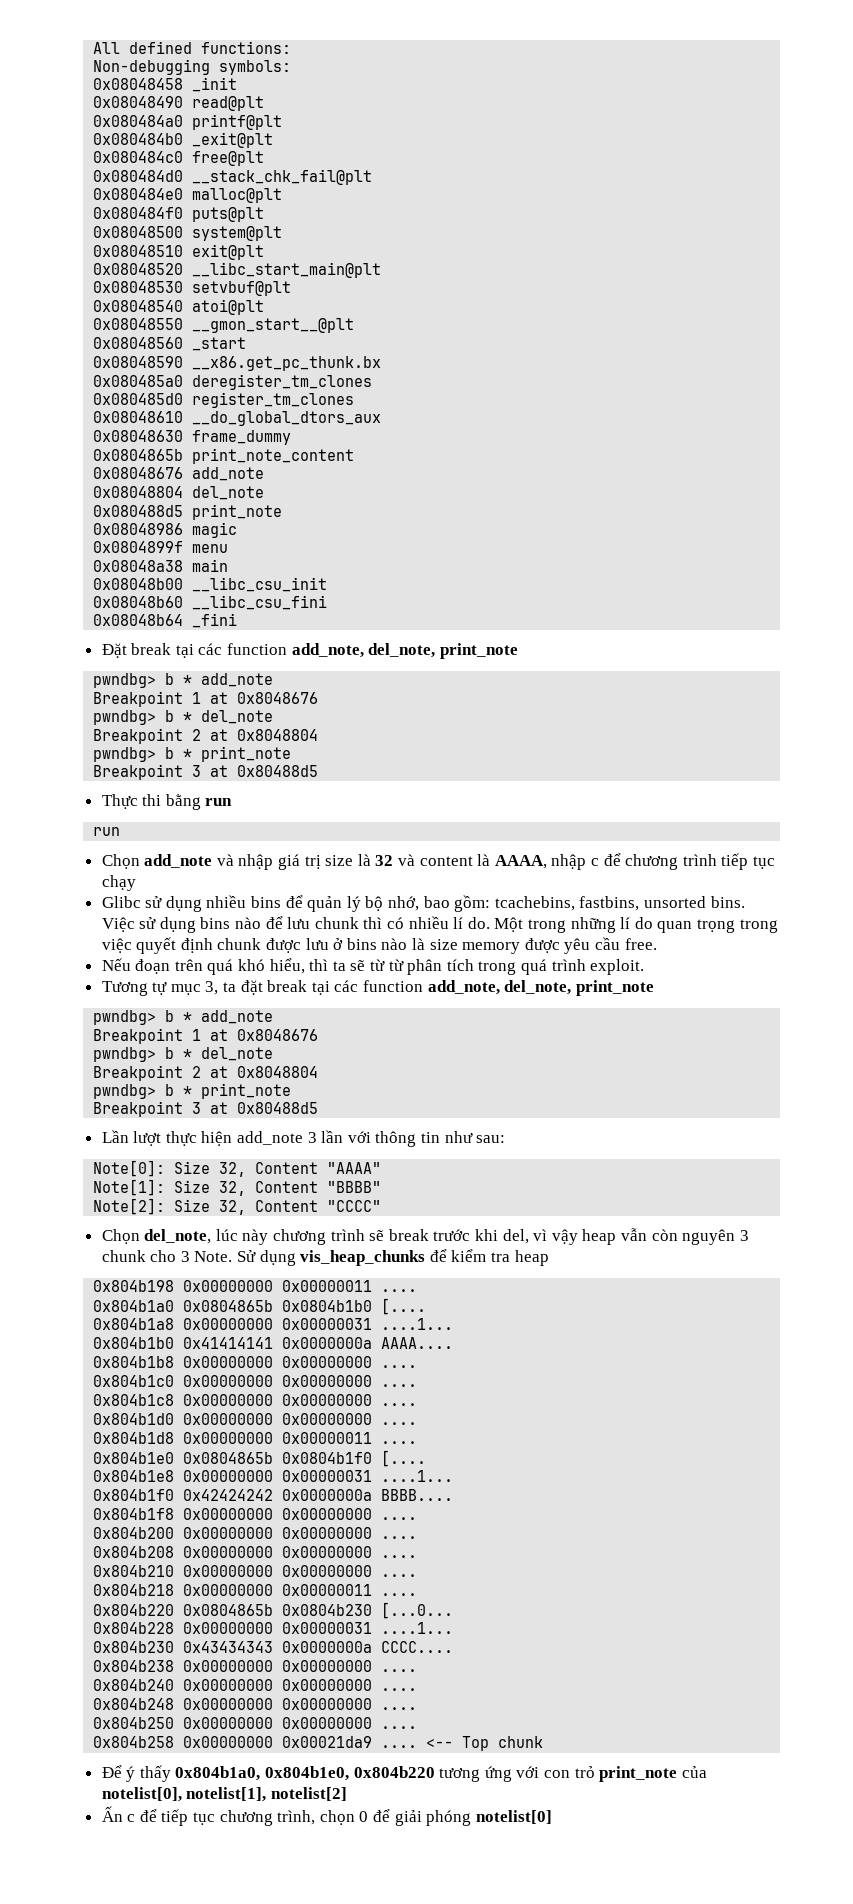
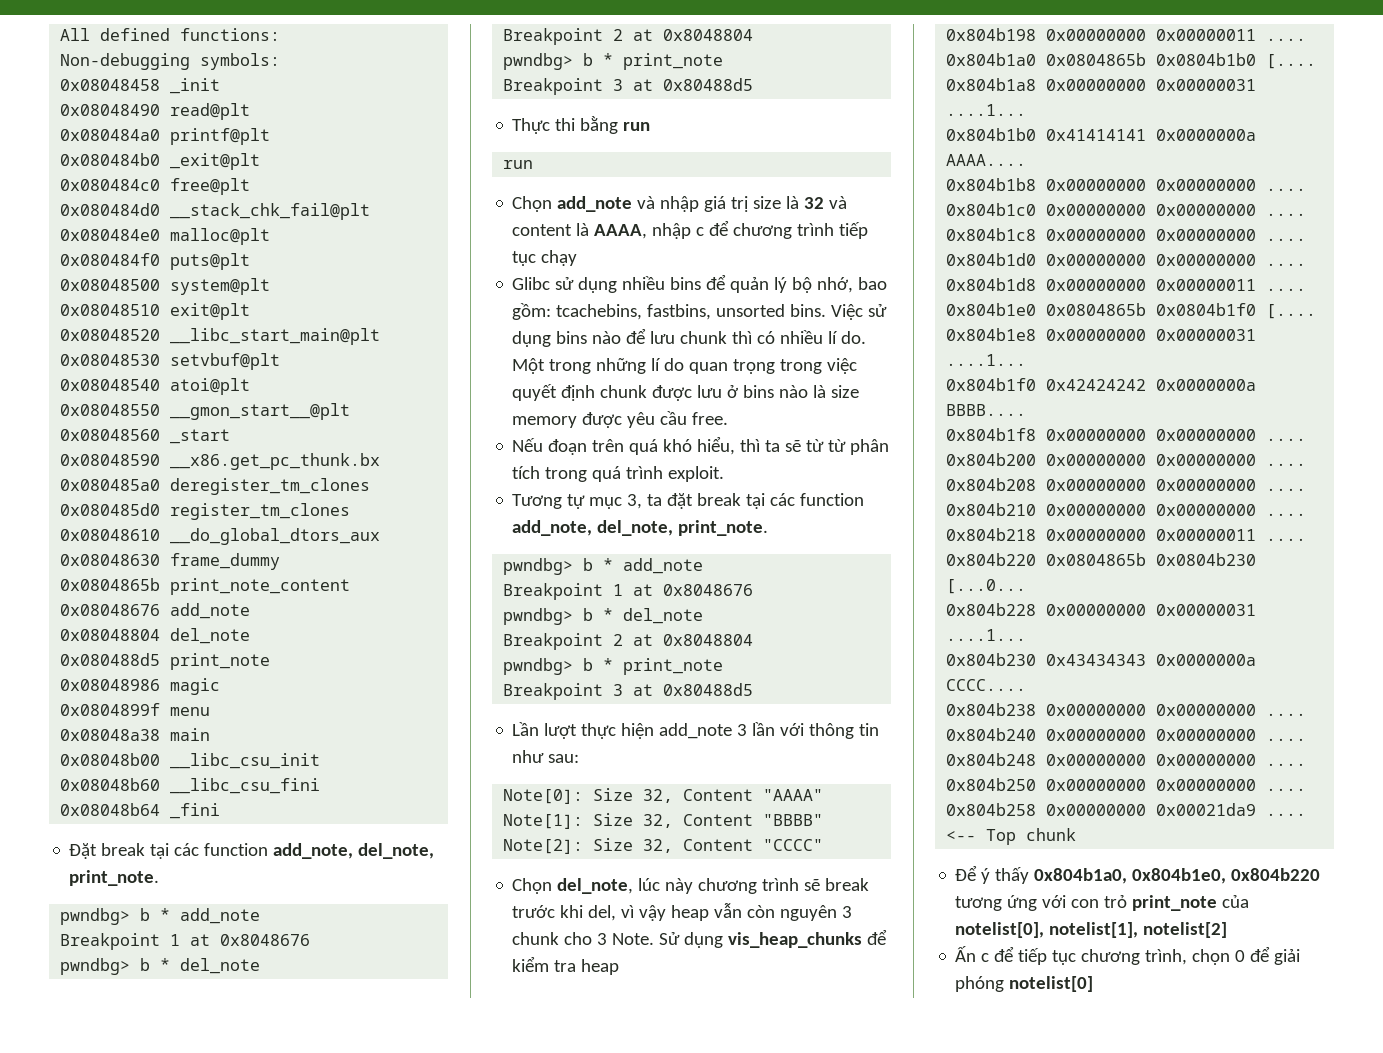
- Đặt break tại các function add_note, del_note, print_note
+ Đặt break tại các function add_note, del_note, print_note.
- Tương tự mục 3, ta đặt break tại các function add_note, del_note, print_note
+ Tương tự mục 3, ta đặt break tại các function add_note, del_note, print_note.

